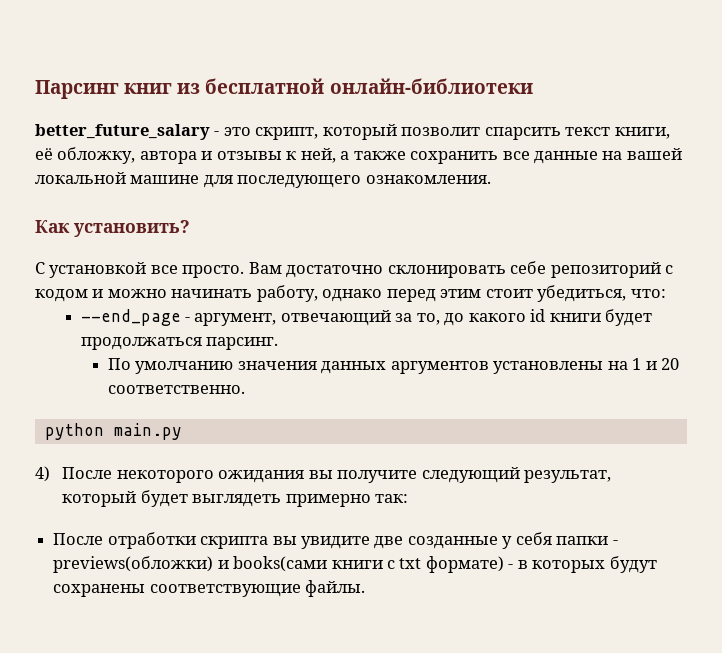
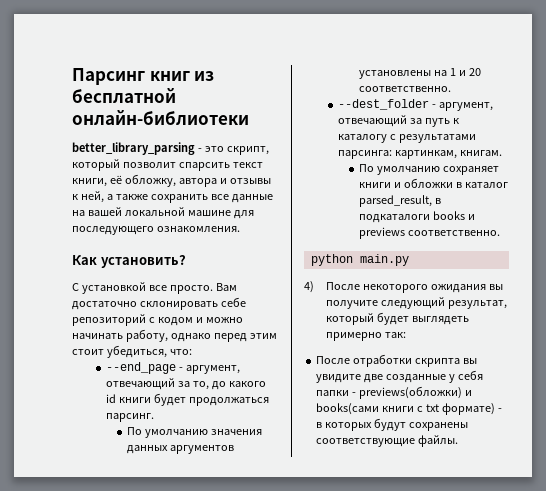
- better_future_salary - это скрипт, который позволит спарсить текст книги, её обложку, автора и отзывы к ней, а также сохранить все данные на вашей локальной машине для последующего ознакомления.
+ better_library_parsing - это скрипт, который позволит спарсить текст книги, её обложку, автора и отзывы к ней, а также сохранить все данные на вашей локальной машине для последующего ознакомления.
+ --dest_folder - аргумент, отвечающий за путь к каталогу с результатами парсинга: картинкам, книгам.
+ По умолчанию сохраняет книги и обложки в каталог parsed_result, в подкаталоги books и previews соответственно.

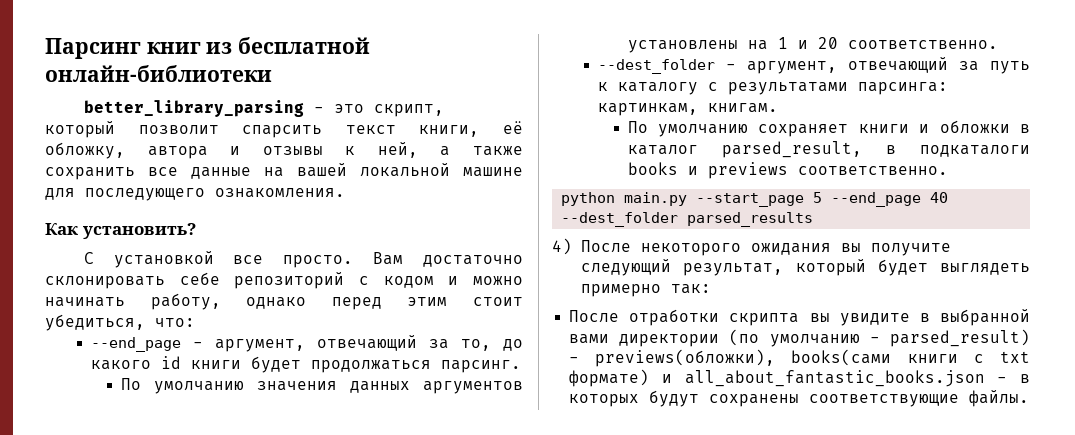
- python main.py
+ python main.py --start_page 5 --end_page 40 --dest_folder parsed_results
- После отработки скрипта вы увидите две созданные у себя папки - previews(обложки) и books(сами книги с txt формате) - в которых будут сохранены соответствующие файлы.
+ После отработки скрипта вы увидите в выбранной вами директории (по умолчанию - parsed_result) - previews(обложки), books(сами книги с txt формате) и all_about_fantastic_books.json - в которых будут сохранены соответствующие файлы.

